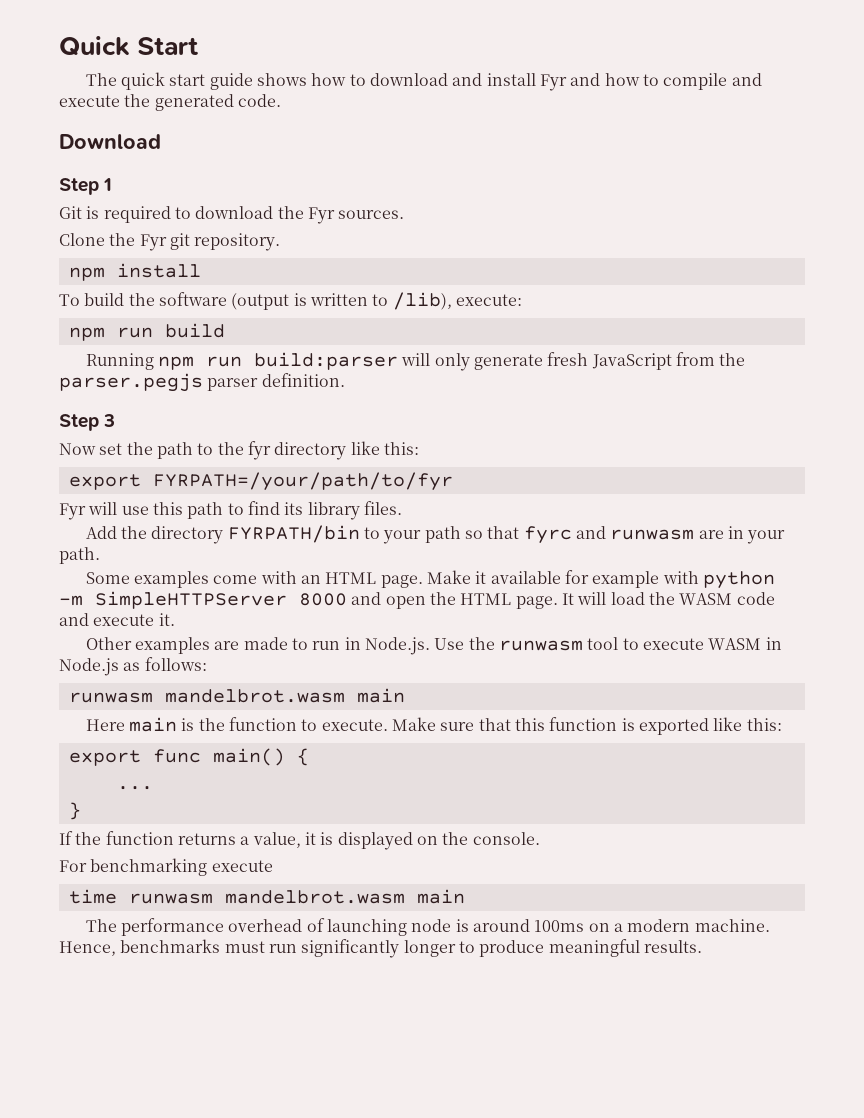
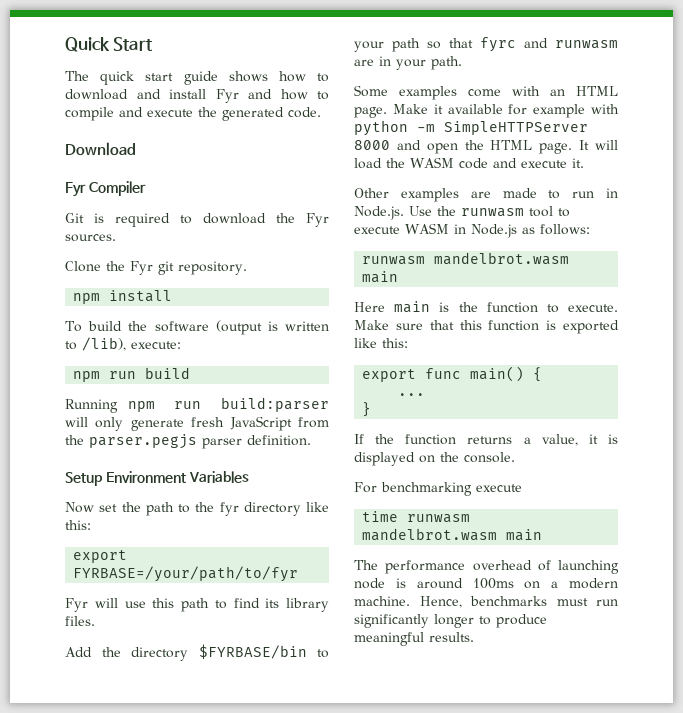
- Step 1
+ Fyr Compiler
- Step 3
+ Setup Environment Variables
- export FYRPATH=/your/path/to/fyr
+ export FYRBASE=/your/path/to/fyr
- Add the directory FYRPATH/bin to your path so that fyrc and runwasm are in your path.
+ Add the directory $FYRBASE/bin to your path so that fyrc and runwasm are in your path.

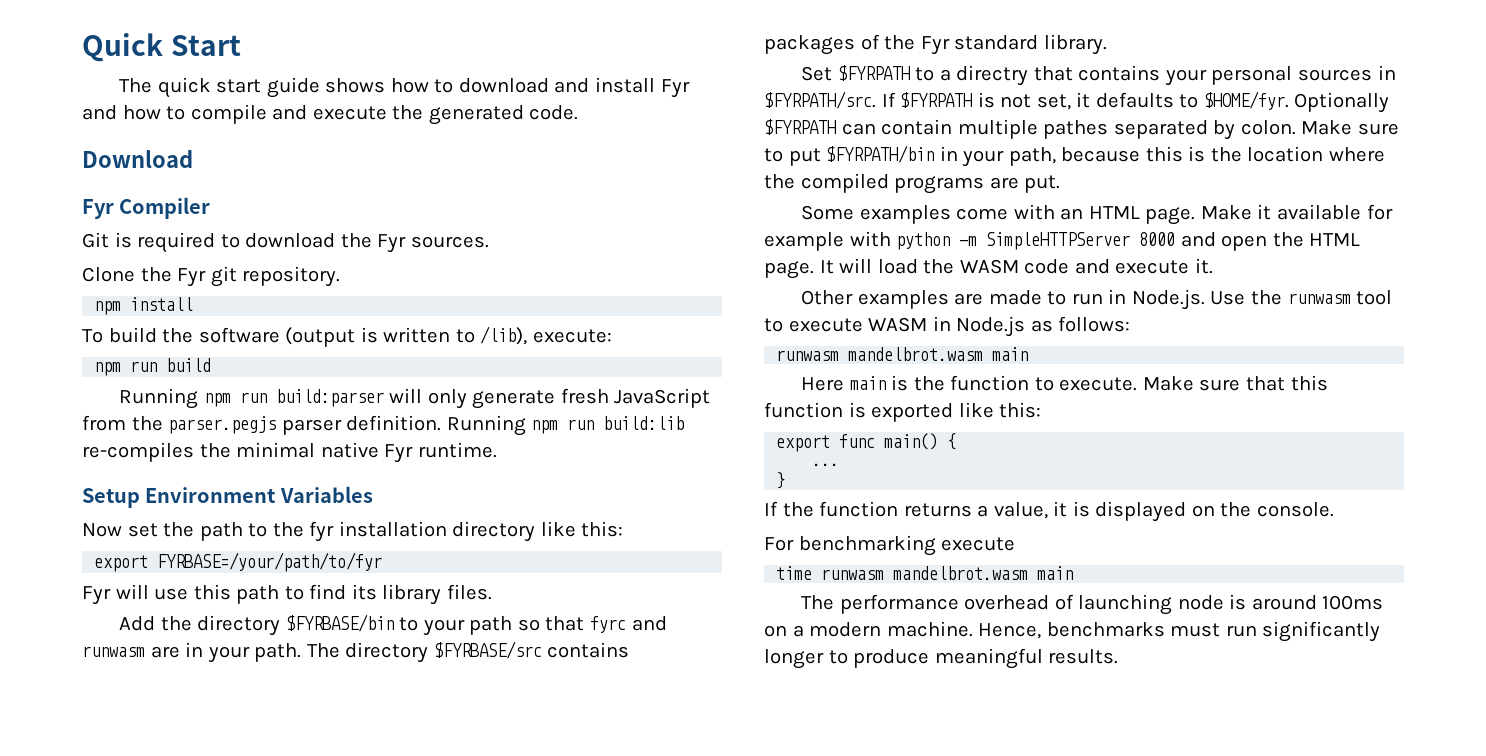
+ Running npm run build:lib re-compiles the minimal native Fyr runtime.
- Now set the path to the fyr directory like this:
+ Now set the path to the fyr installation directory like this:
+ The directory $FYRBASE/src contains packages of the Fyr standard library.
+ Set $FYRPATH to a directry that contains your personal sources in $FYRPATH/src. If $FYRPATH is not set, it defaults to $HOME/fyr. Optionally $FYRPATH can contain multiple pathes separated by colon. Make sure to put $FYRPATH/bin in your path, because this is the location where the compiled programs are put.

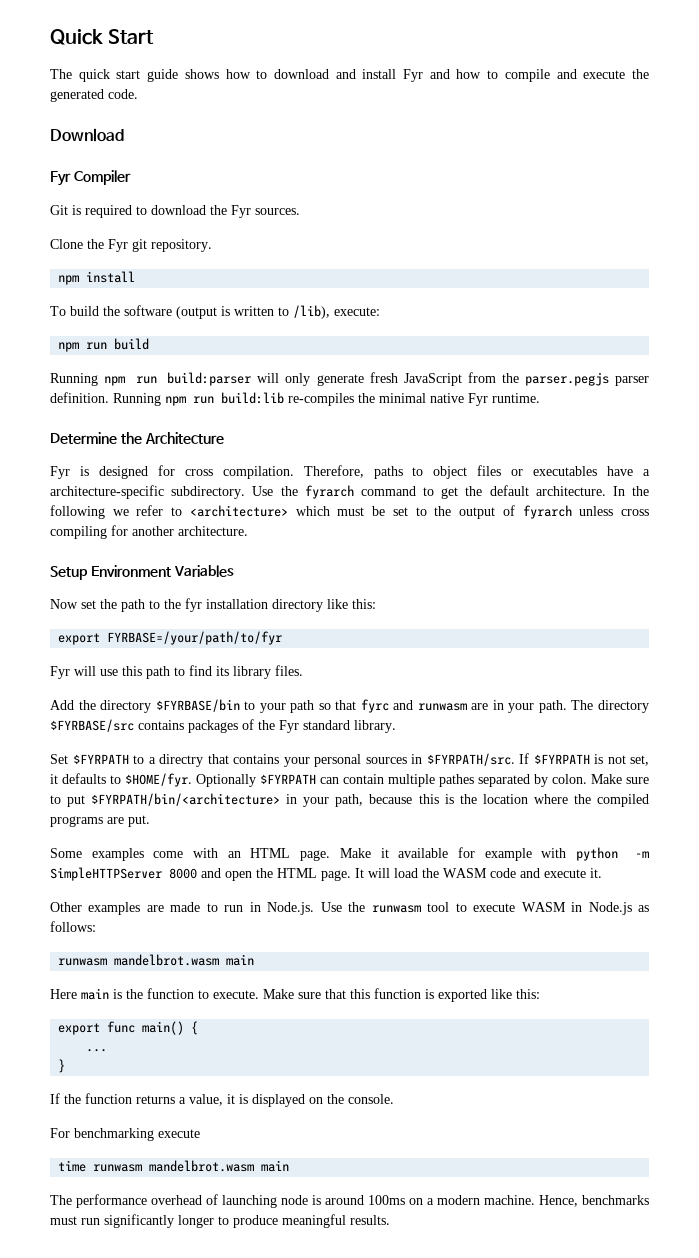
+ Determine the Architecture
+ Fyr is designed for cross compilation. Therefore, paths to object files or executables have a architecture-specific subdirectory. Use the fyrarch command to get the default architecture. In the following we refer to <architecture> which must be set to the output of fyrarch unless cross compiling for another architecture.
- Make sure to put $FYRPATH/bin in your path, because this is the location where the compiled programs are put.
+ Make sure to put $FYRPATH/bin/<architecture> in your path, because this is the location where the compiled programs are put.

